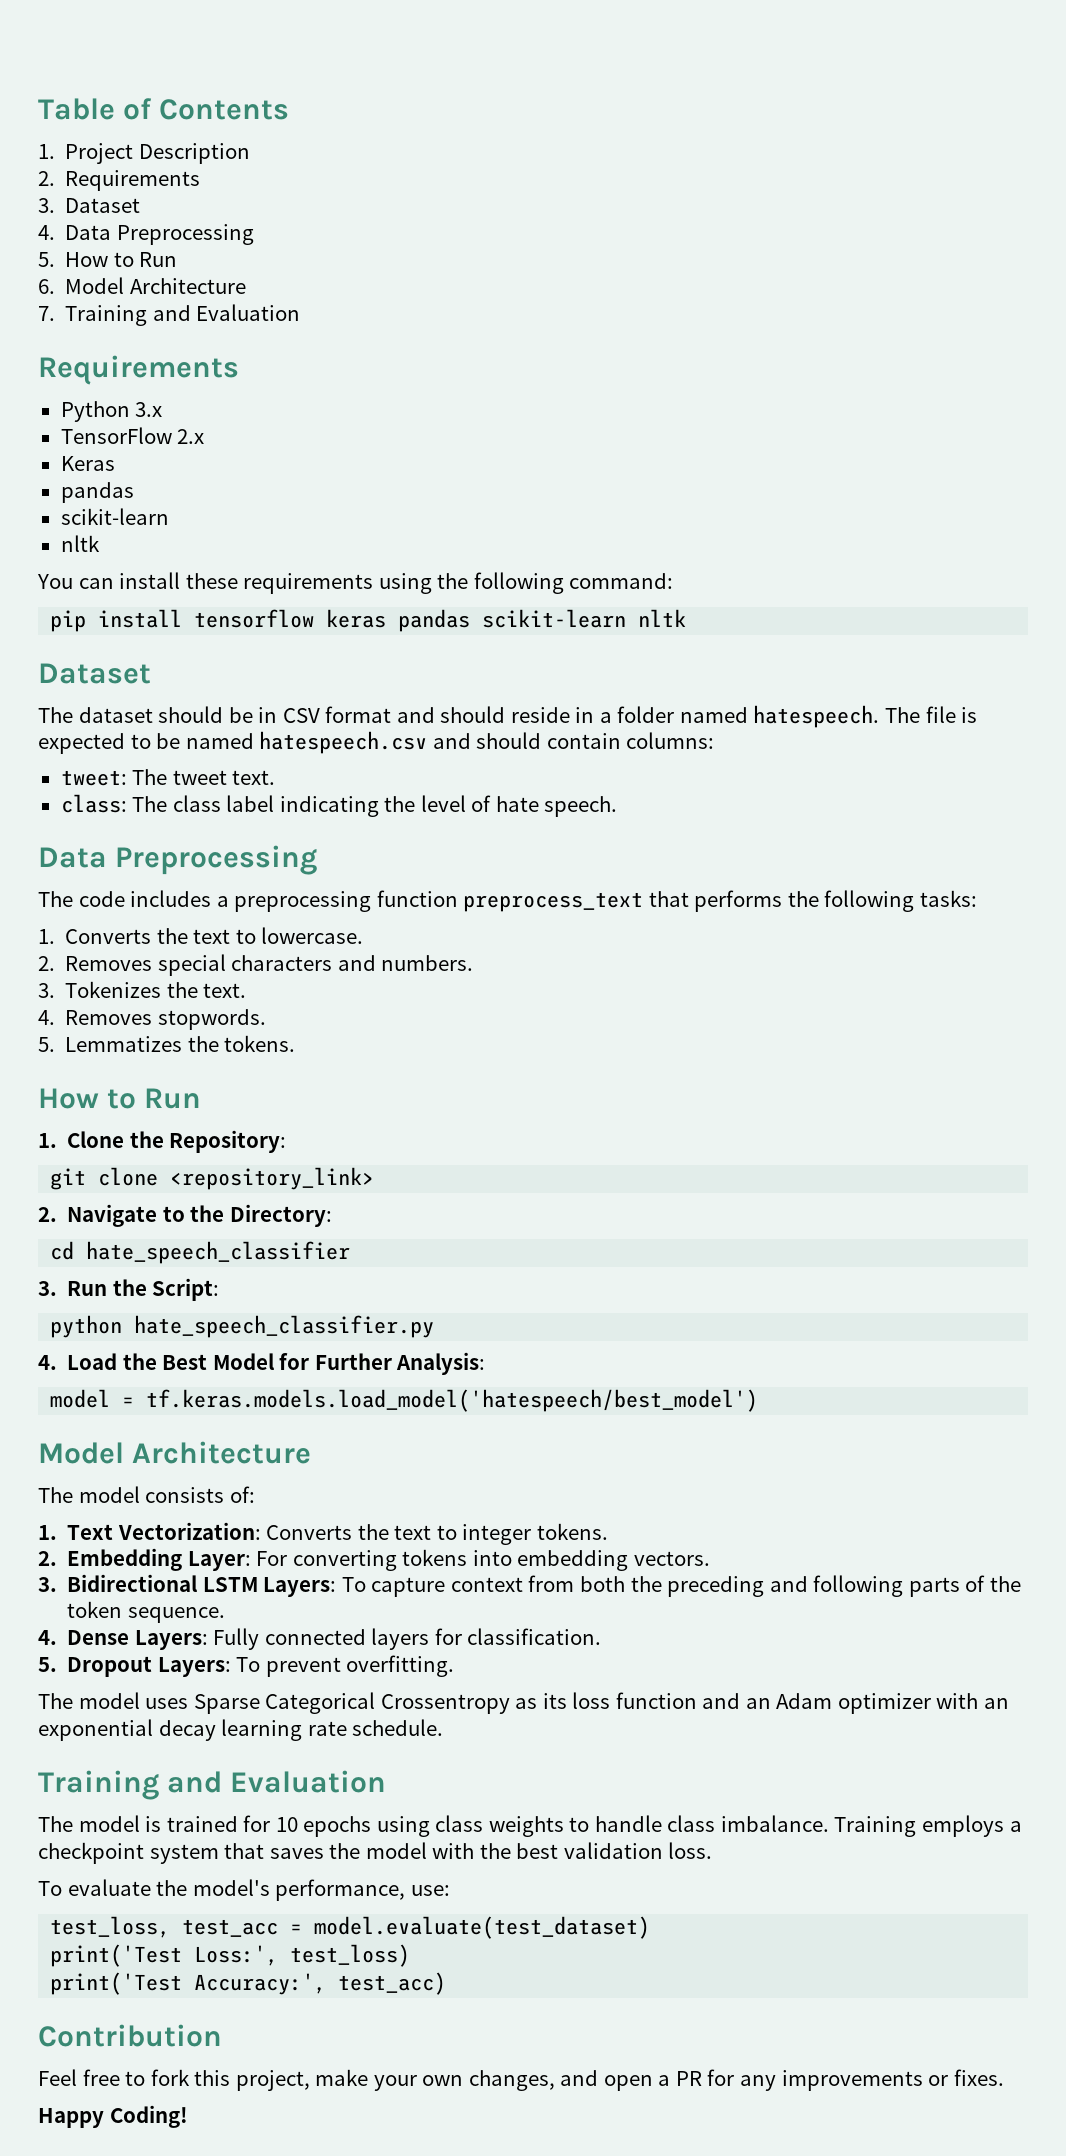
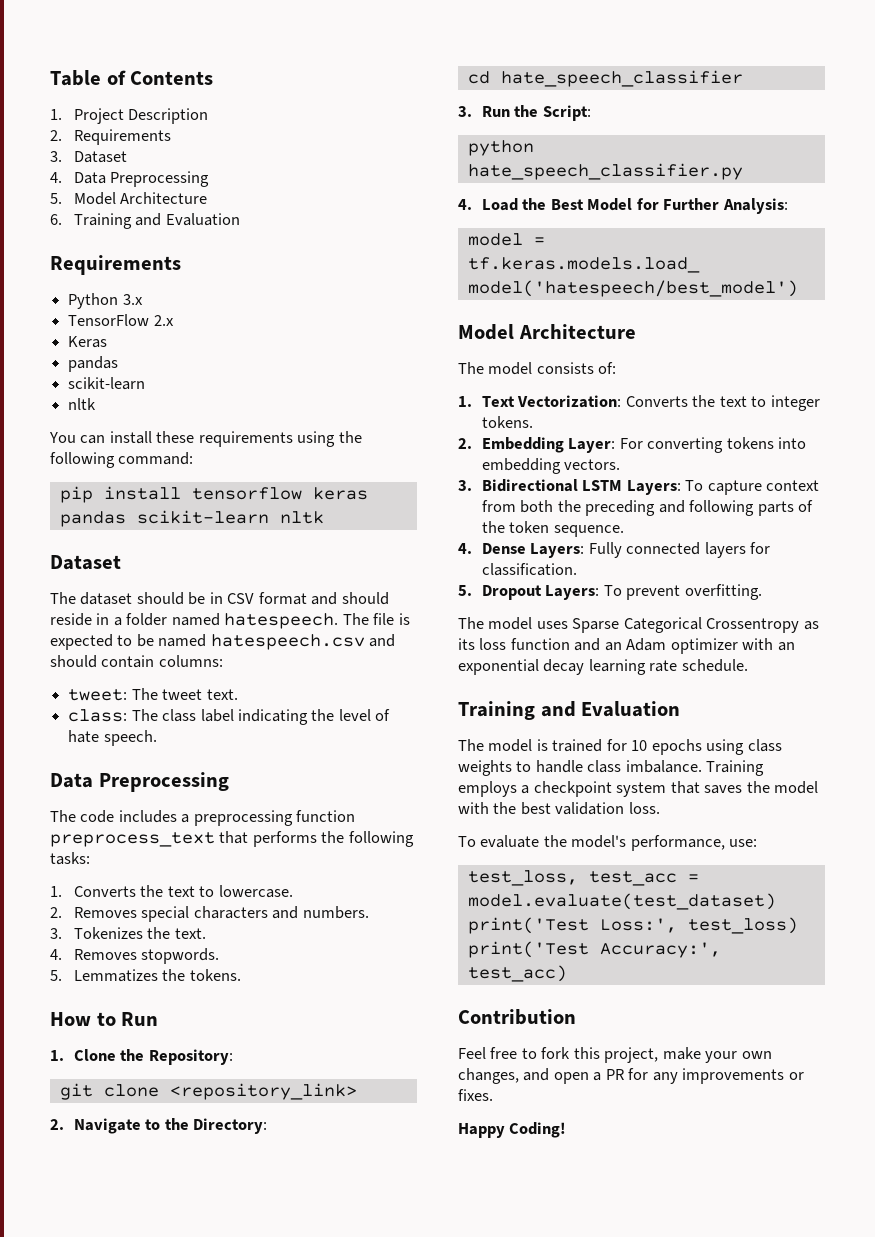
- 5. How to Run
- 6. Model Architecture
- 7. Training and Evaluation
+ 5. Model Architecture
+ 6. Training and Evaluation

